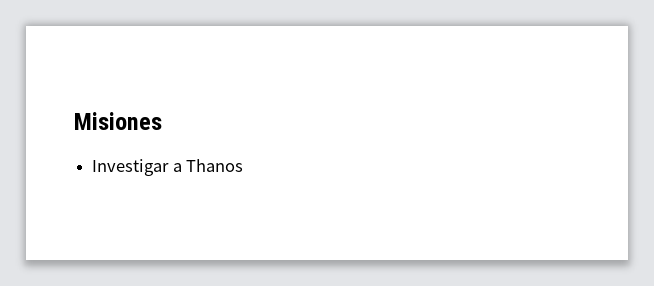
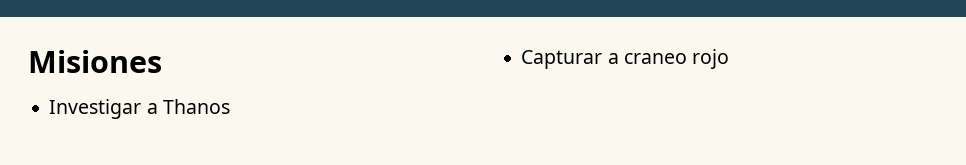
+ Capturar a craneo rojo

